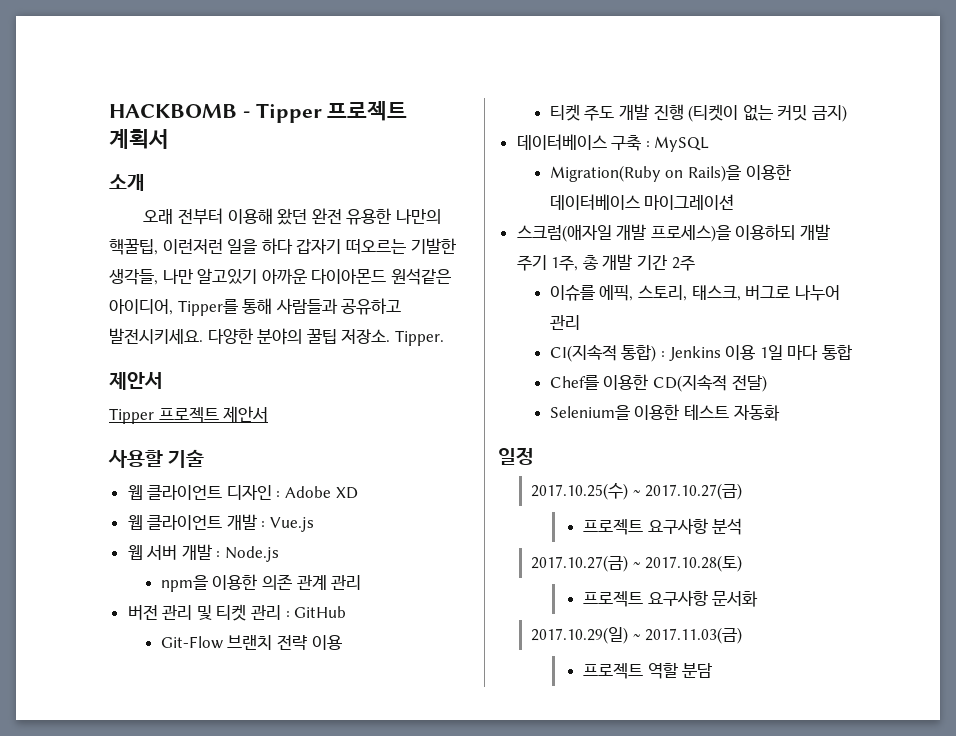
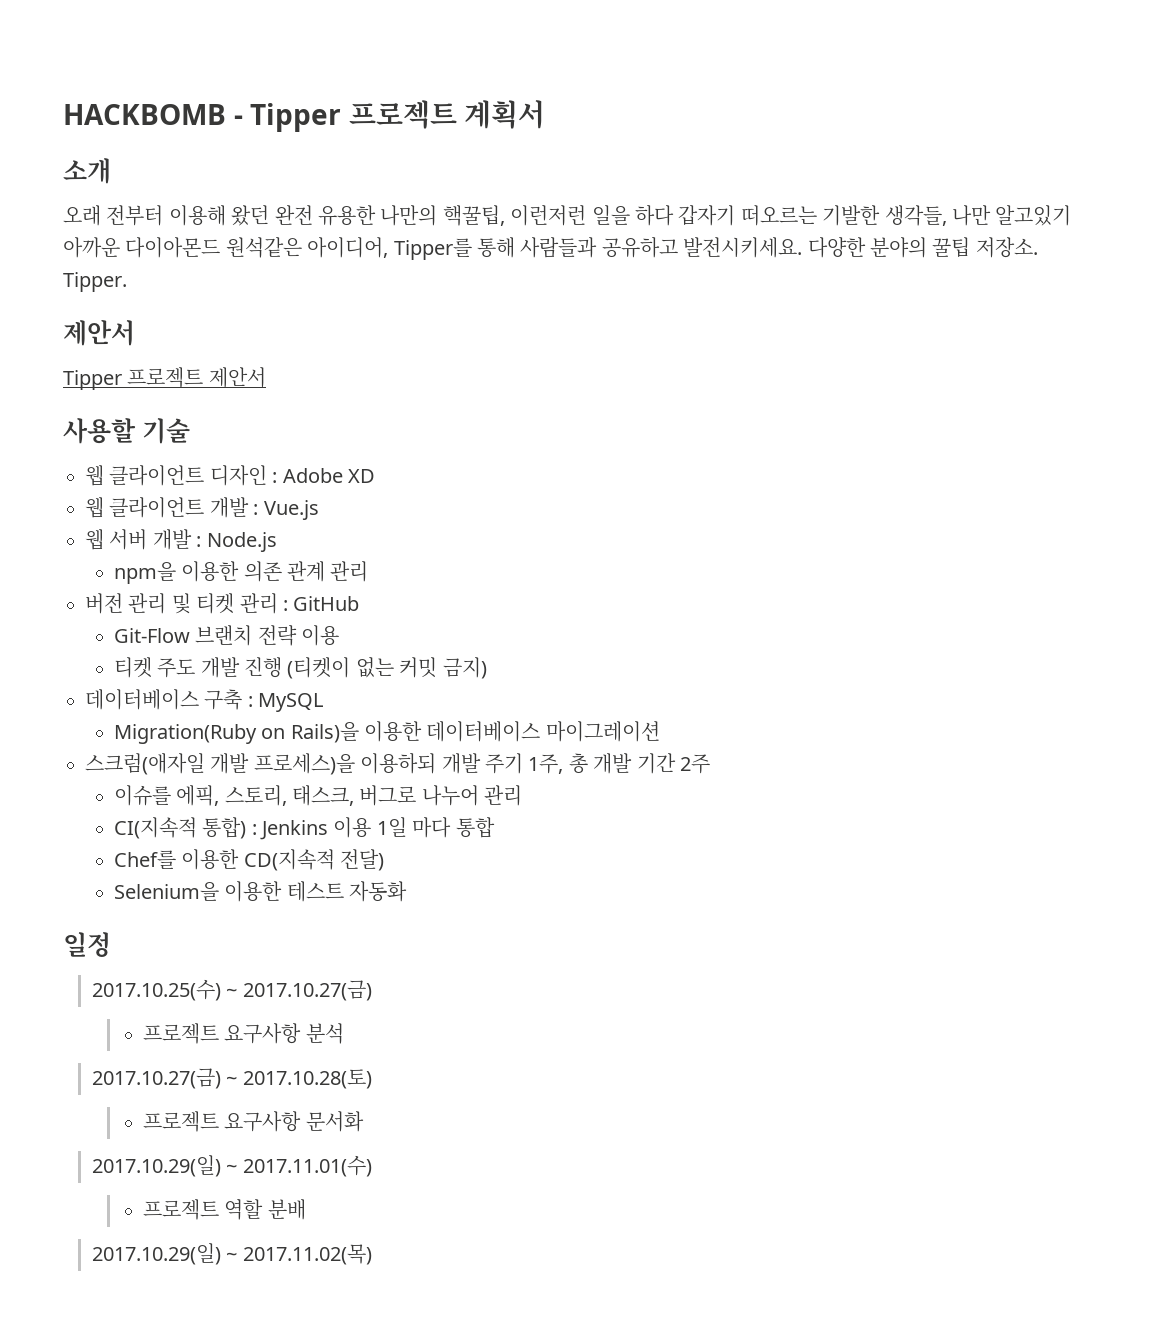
- 2017.10.29(일) ~ 2017.11.03(금)
+ 2017.10.29(일) ~ 2017.11.01(수)
- 프로젝트 역할 분담
+ 프로젝트 역할 분배
+ 2017.10.29(일) ~ 2017.11.02(목)

